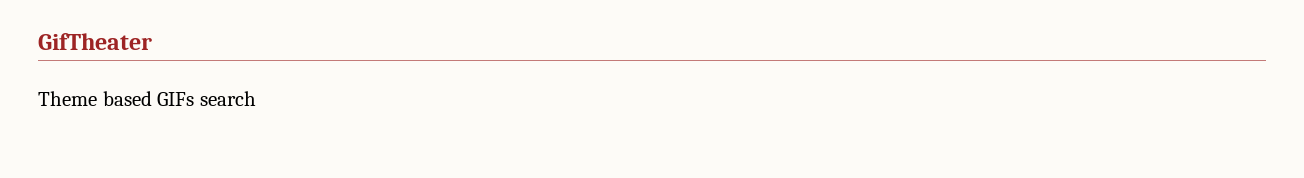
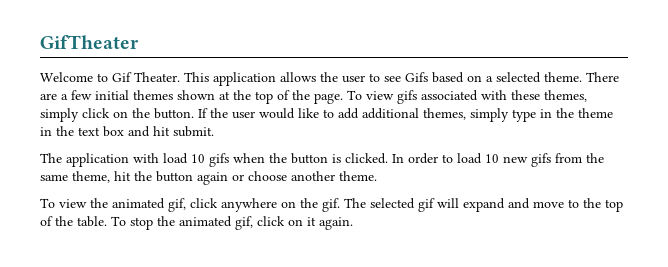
- Theme based GIFs search
+ Welcome to Gif Theater. This application allows the user to see Gifs based on a selected theme. There are a few initial themes shown at the top of the page. To view gifs associated with these themes, simply click on the button. If the user would like to add additional themes, simply type in the theme in the text box and hit submit.
+ The application with load 10 gifs when the button is clicked. In order to load 10 new gifs from the same theme, hit the button again or choose another theme.
+ To view the animated gif, click anywhere on the gif. The selected gif will expand and move to the top of the table. To stop the animated gif, click on it again.

